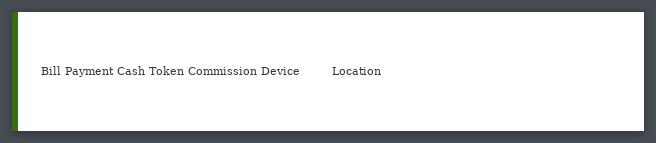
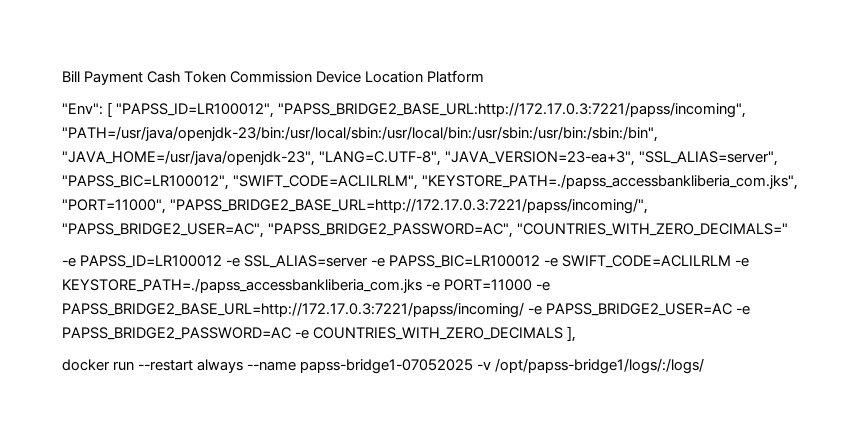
- Bill Payment Cash Token Commission Device Location
+ Bill Payment Cash Token Commission Device Location Platform
+ "Env": [ "PAPSS_ID=LR100012", "PAPSS_BRIDGE2_BASE_URL:http://172.17.0.3:7221/papss/incoming", "PATH=/usr/java/openjdk-23/bin:/usr/local/sbin:/usr/local/bin:/usr/sbin:/usr/bin:/sbin:/bin", "JAVA_HOME=/usr/java/openjdk-23", "LANG=C.UTF-8", "JAVA_VERSION=23-ea+3", "SSL_ALIAS=server", "PAPSS_BIC=LR100012", "SWIFT_CODE=ACLILRLM", "KEYSTORE_PATH=./papss_accessbankliberia_com.jks", "PORT=11000", "PAPSS_BRIDGE2_BASE_URL=http://172.17.0.3:7221/papss/incoming/", "PAPSS_BRIDGE2_USER=AC", "PAPSS_BRIDGE2_PASSWORD=AC", "COUNTRIES_WITH_ZERO_DECIMALS="
+ -e PAPSS_ID=LR100012 -e SSL_ALIAS=server -e PAPSS_BIC=LR100012 -e SWIFT_CODE=ACLILRLM -e KEYSTORE_PATH=./papss_accessbankliberia_com.jks -e PORT=11000 -e PAPSS_BRIDGE2_BASE_URL=http://172.17.0.3:7221/papss/incoming/ -e PAPSS_BRIDGE2_USER=AC -e PAPSS_BRIDGE2_PASSWORD=AC -e COUNTRIES_WITH_ZERO_DECIMALS ],
+ docker run --restart always --name papss-bridge1-07052025 -v /opt/papss-bridge1/logs/:/logs/

